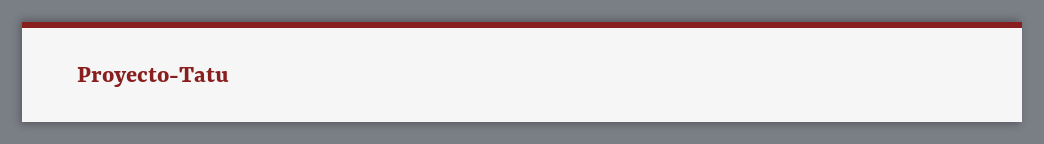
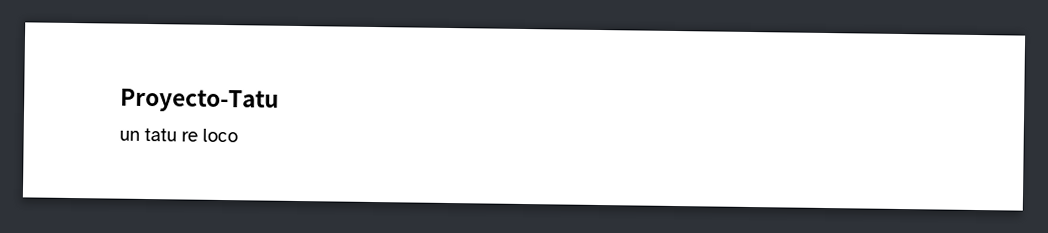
+ un tatu re loco

